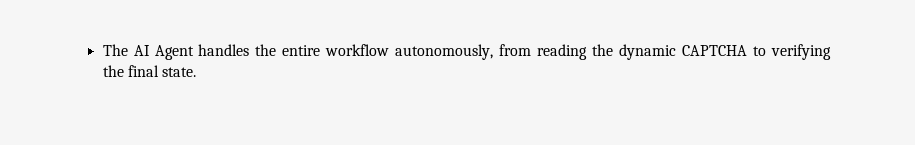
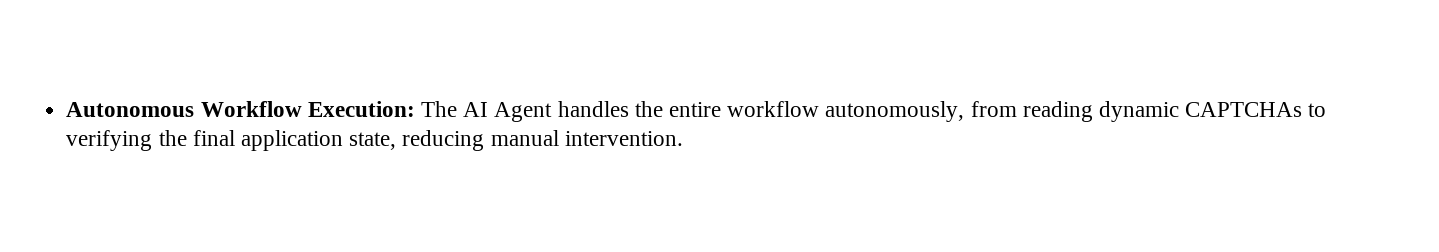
- The AI Agent handles the entire workflow autonomously, from reading the dynamic CAPTCHA to verifying the final state.
+ Autonomous Workflow Execution: The AI Agent handles the entire workflow autonomously, from reading dynamic CAPTCHAs to verifying the final application state, reducing manual intervention.

